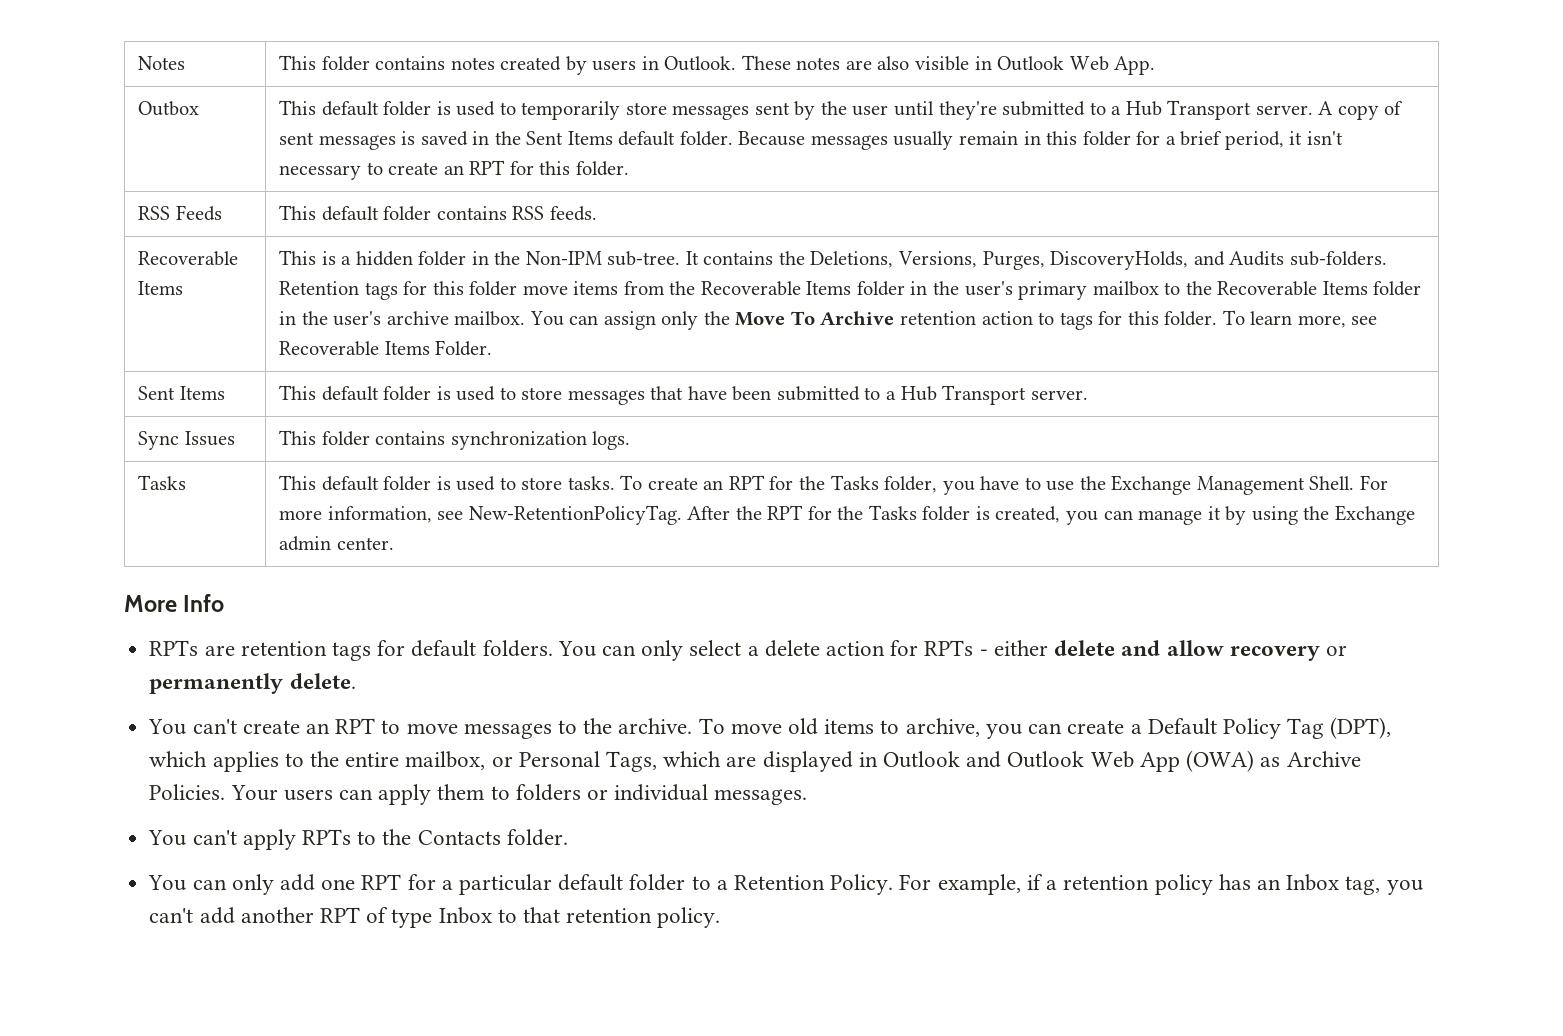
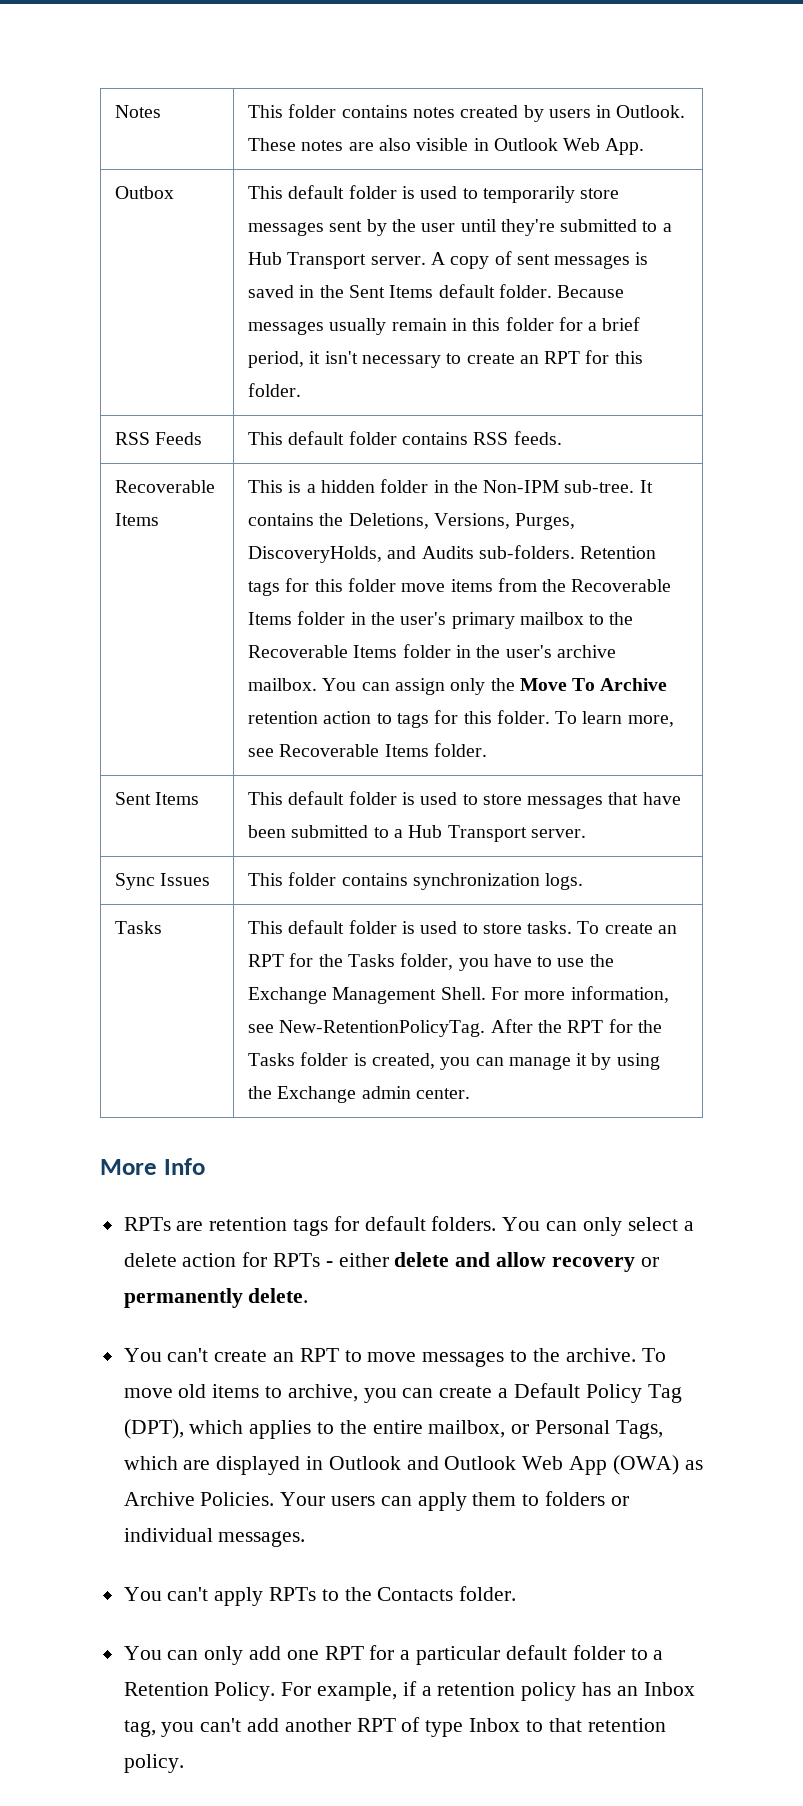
- To learn more, see Recoverable Items Folder.
+ To learn more, see Recoverable Items folder.

